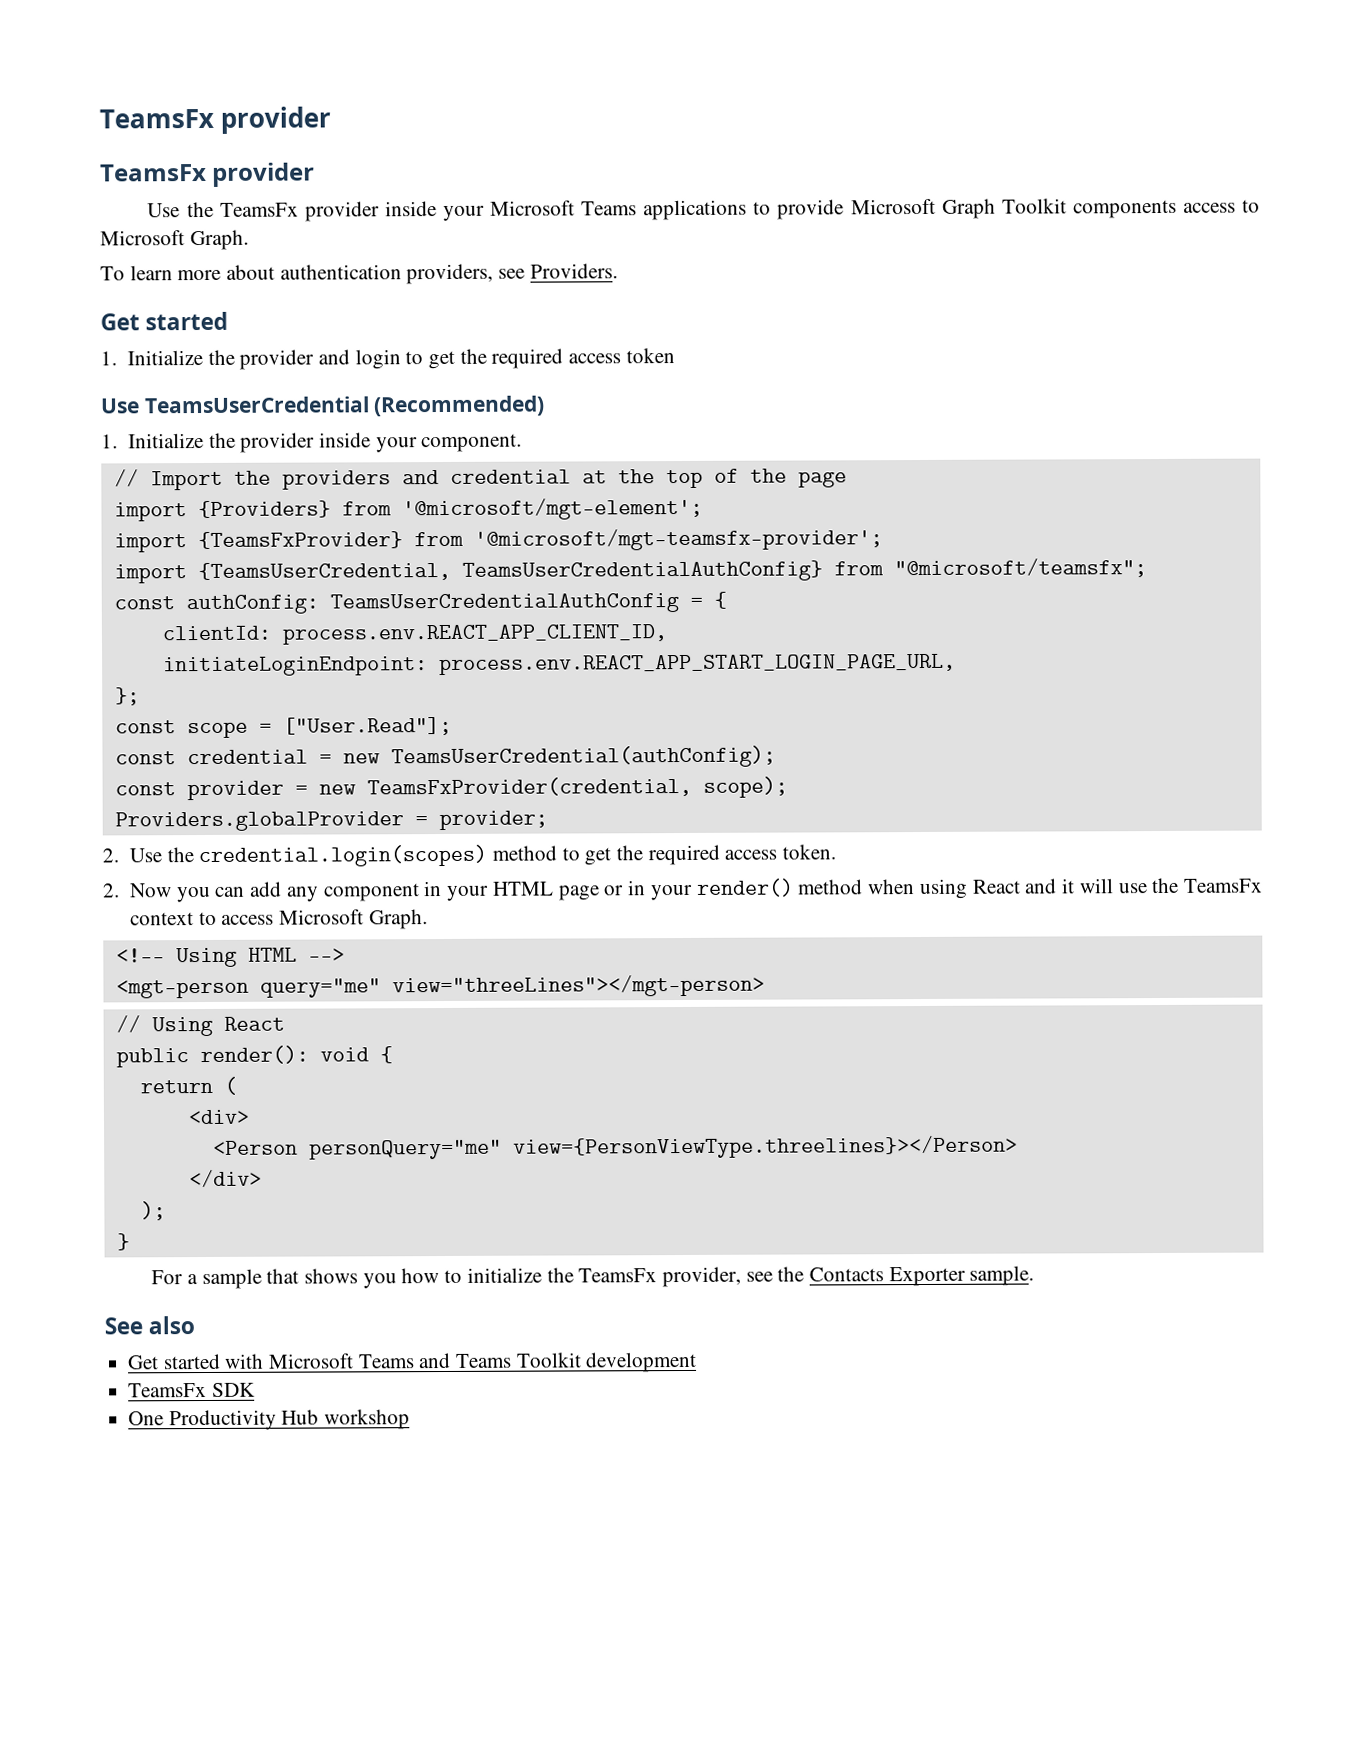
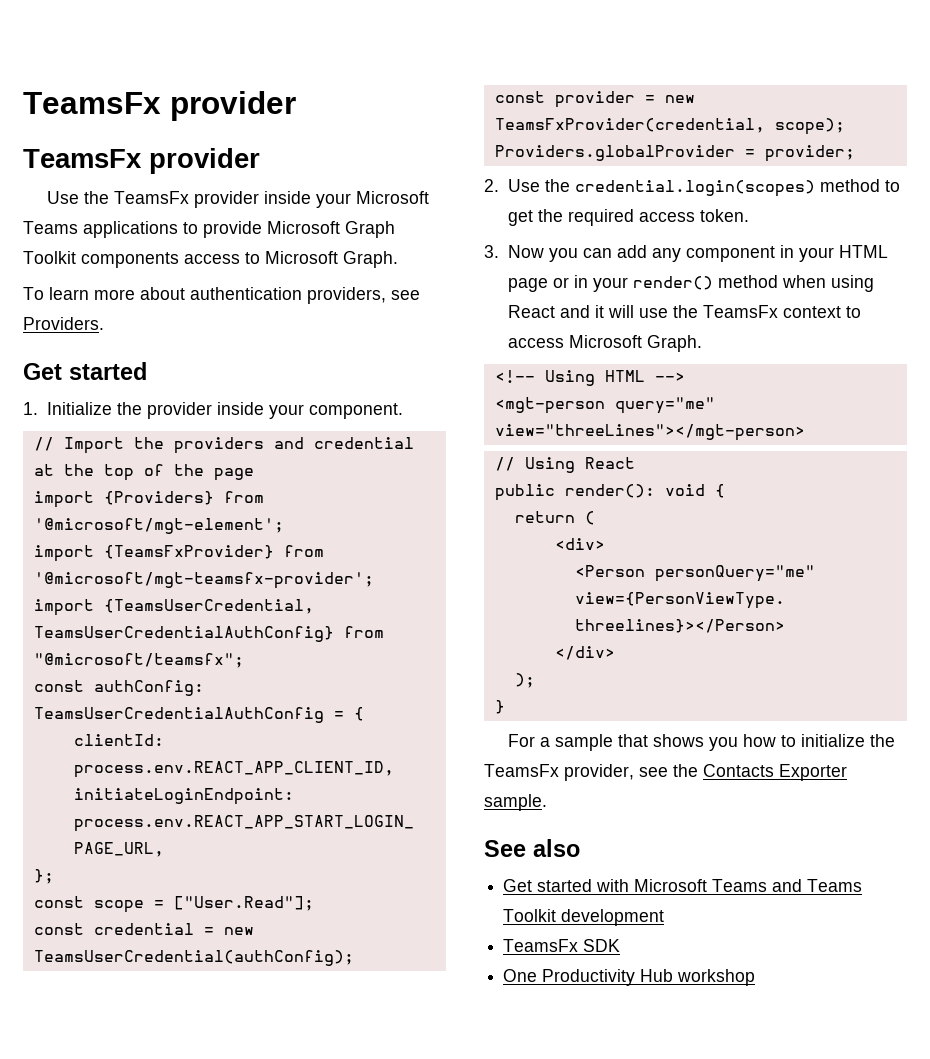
- 1. Initialize the provider and login to get the required access token
- Use TeamsUserCredential (Recommended)
- 2. Now you can add any component in your HTML page or in your render() method when using React and it will use the TeamsFx context to access Microsoft Graph.
+ 3. Now you can add any component in your HTML page or in your render() method when using React and it will use the TeamsFx context to access Microsoft Graph.

